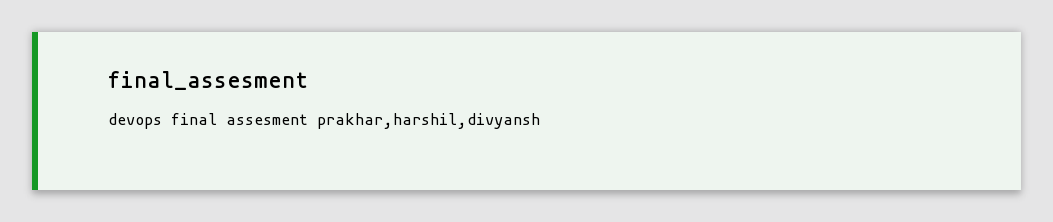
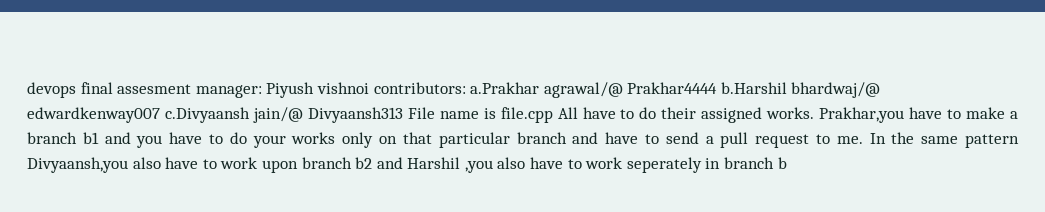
- final_assesment
- devops final assesment prakhar,harshil,divyansh
+ devops final assesment manager: Piyush vishnoi contributors: a.Prakhar agrawal/@ Prakhar4444 b.Harshil bhardwaj/@ edwardkenway007 c.Divyaansh jain/@ Divyaansh313 File name is file.cpp All have to do their assigned works. Prakhar,you have to make a branch b1 and you have to do your works only on that particular branch and have to send a pull request to me. In the same pattern Divyaansh,you also have to work upon branch b2 and Harshil ,you also have to work seperately in branch b

